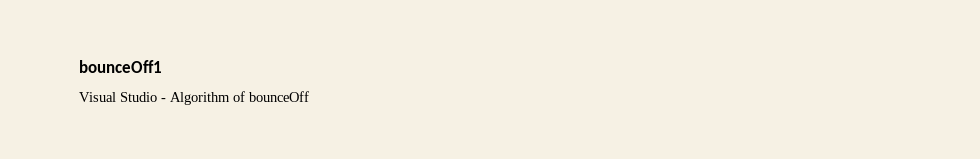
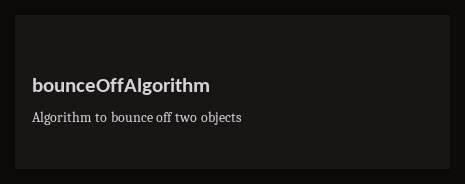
- bounceOff1
- Visual Studio - Algorithm of bounceOff
+ bounceOffAlgorithm
+ Algorithm to bounce off two objects

